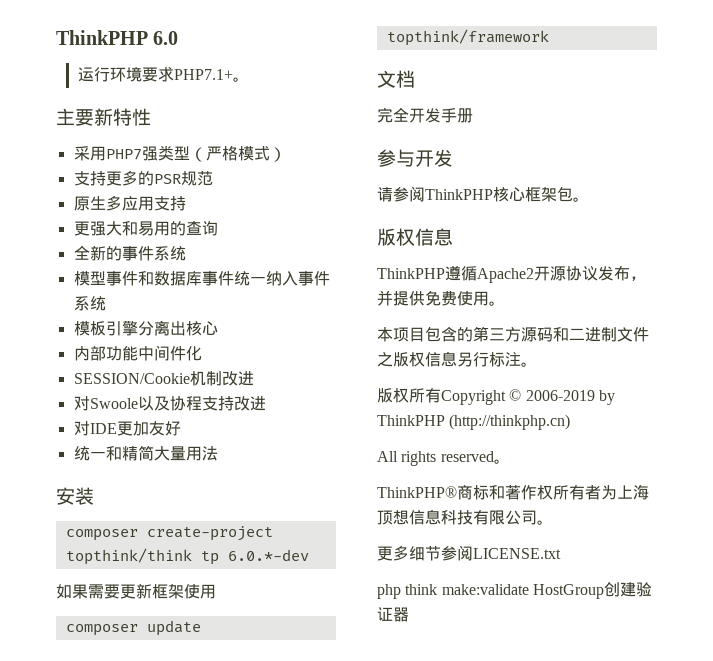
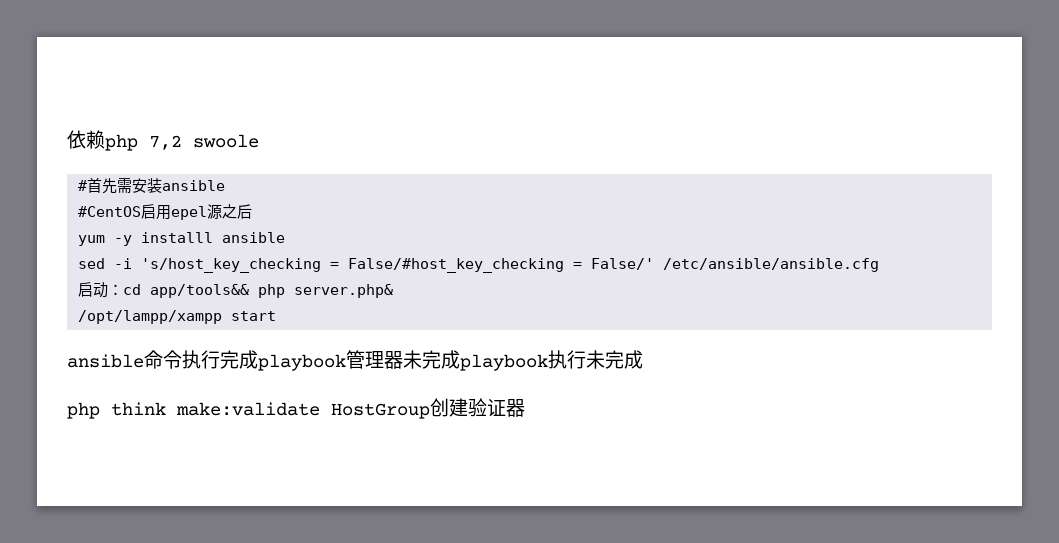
- ThinkPHP 6.0
- 运行环境要求PHP7.1+。
- 主要新特性
- 采用PHP7强类型（严格模式）
- 支持更多的PSR规范
- 原生多应用支持
- 更强大和易用的查询
- 全新的事件系统
- 模型事件和数据库事件统一纳入事件系统
- 模板引擎分离出核心
- 内部功能中间件化
- SESSION/Cookie机制改进
- 对Swoole以及协程支持改进
- 对IDE更加友好
- 统一和精简大量用法
- 安装
- composer create-project topthink/think tp 6.0.*-dev
- 如果需要更新框架使用
- composer update topthink/framework
- 文档
- 完全开发手册
- 参与开发
- 请参阅ThinkPHP核心框架包。
- 版权信息
- ThinkPHP遵循Apache2开源协议发布，并提供免费使用。
- 本项目包含的第三方源码和二进制文件之版权信息另行标注。
- 版权所有Copyright © 2006-2019 by ThinkPHP (http://thinkphp.cn)
- All rights reserved。
- ThinkPHP®商标和著作权所有者为上海顶想信息科技有限公司。
- 更多细节参阅LICENSE.txt
+ 依赖php 7,2 swoole
+ #首先需安装ansible
+ #CentOS启用epel源之后
+ yum -y installl ansible
+ sed -i 's/host_key_checking = False/#host_key_checking = False/' /etc/ansible/ansible.cfg
+ 启动：cd app/tools&& php server.php&
+ /opt/lampp/xampp start
+ ansible命令执行完成playbook管理器未完成playbook执行未完成

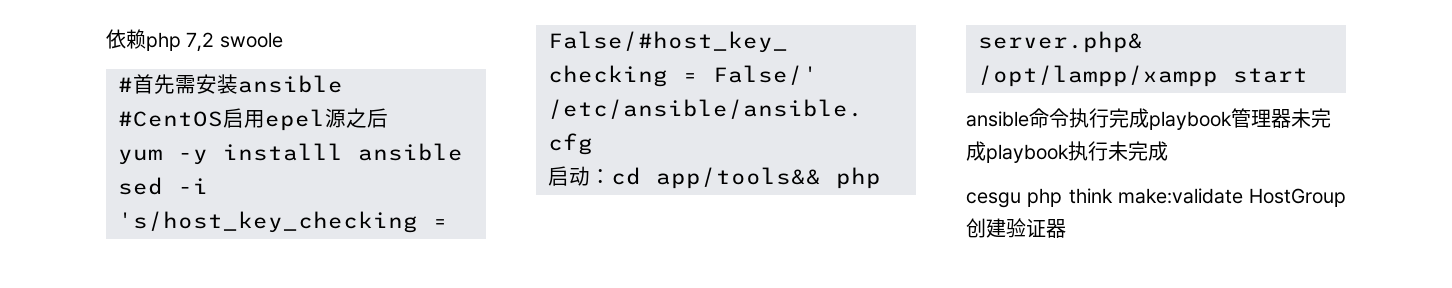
- php think make:validate HostGroup创建验证器
+ cesgu php think make:validate HostGroup创建验证器

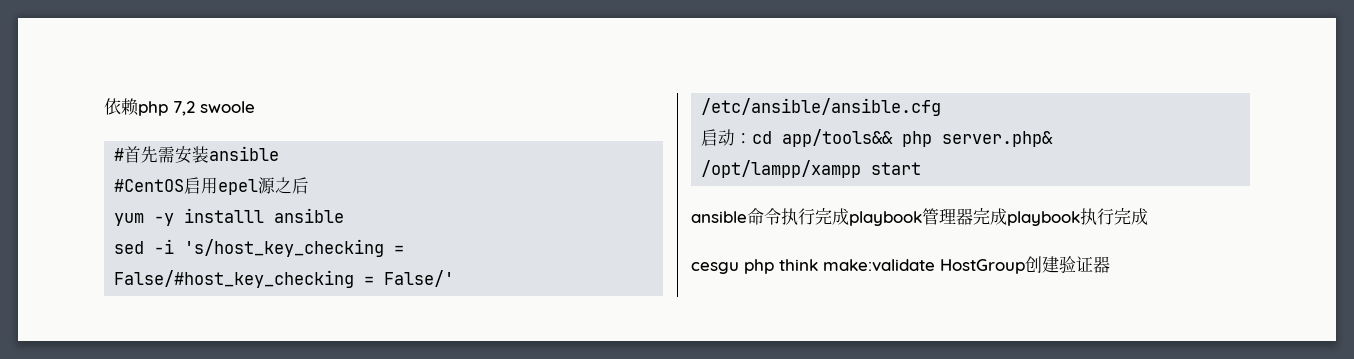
- ansible命令执行完成playbook管理器未完成playbook执行未完成
+ ansible命令执行完成playbook管理器完成playbook执行完成

